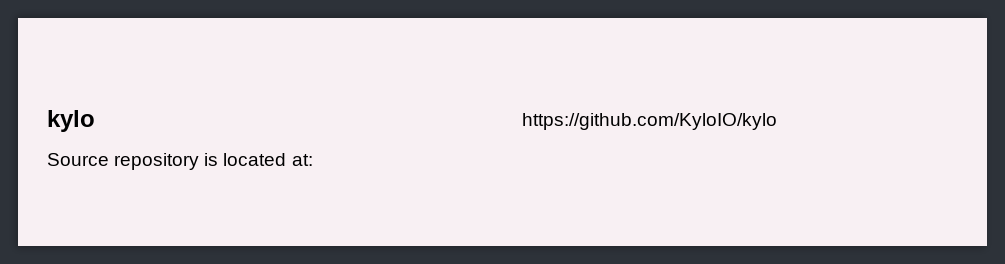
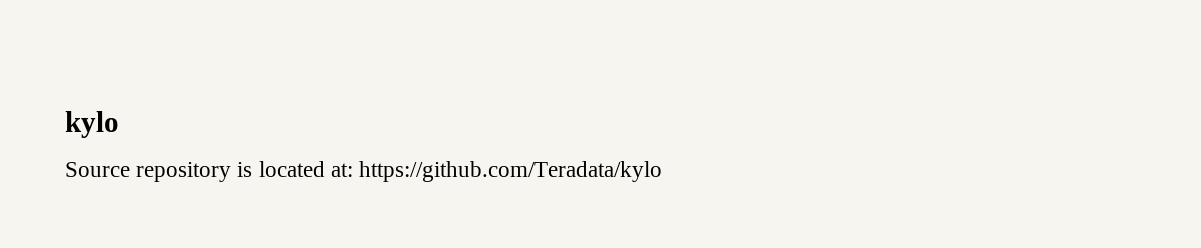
- Source repository is located at: https://github.com/KyloIO/kylo
+ Source repository is located at: https://github.com/Teradata/kylo

